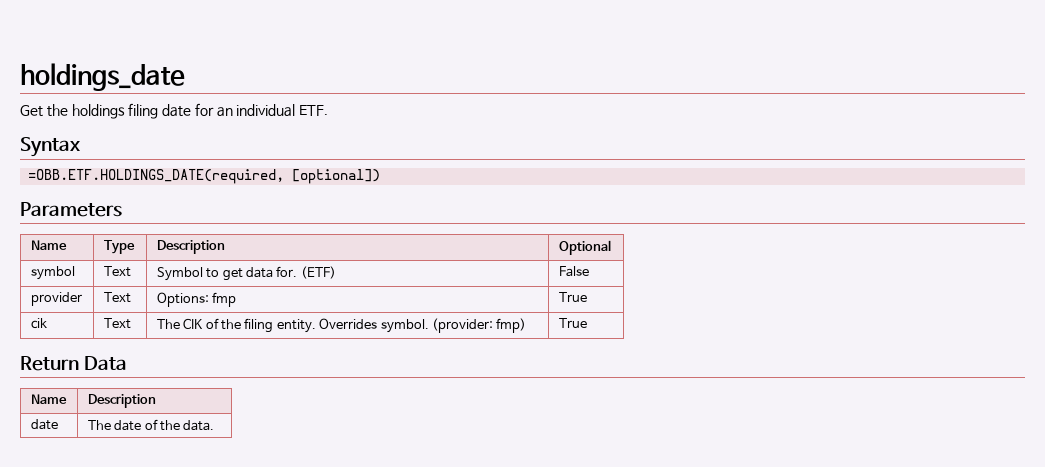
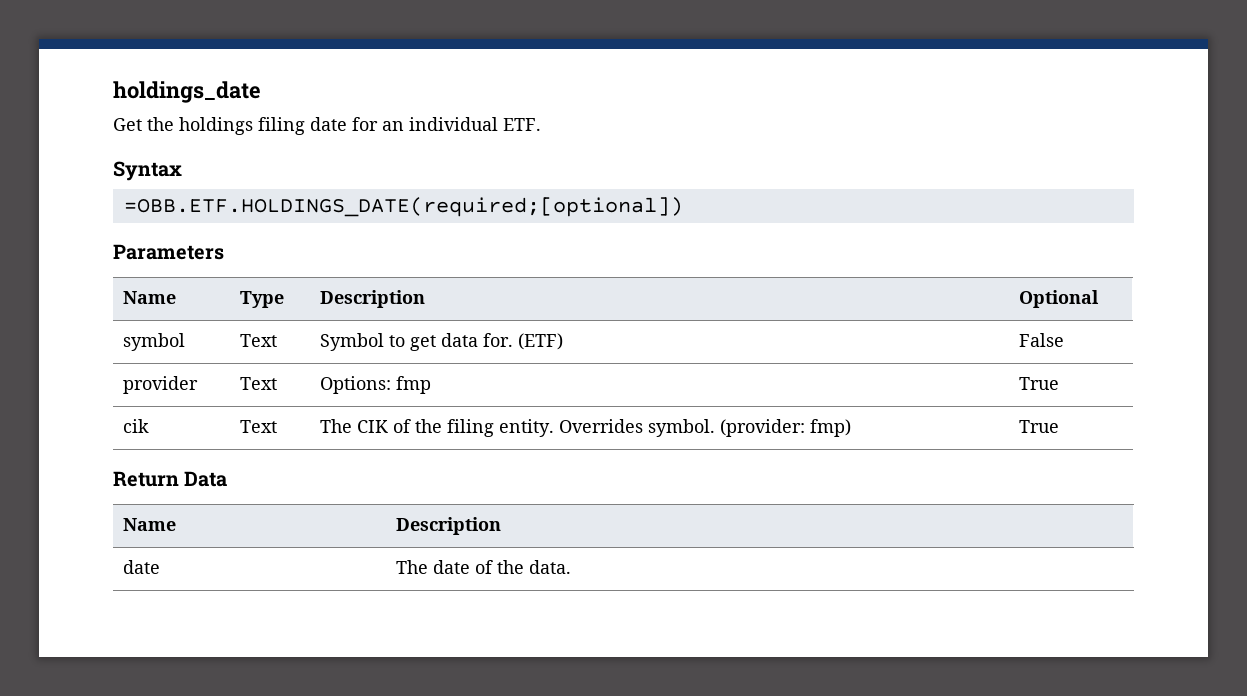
- =OBB.ETF.HOLDINGS_DATE(required, [optional])
+ =OBB.ETF.HOLDINGS_DATE(required;[optional])

